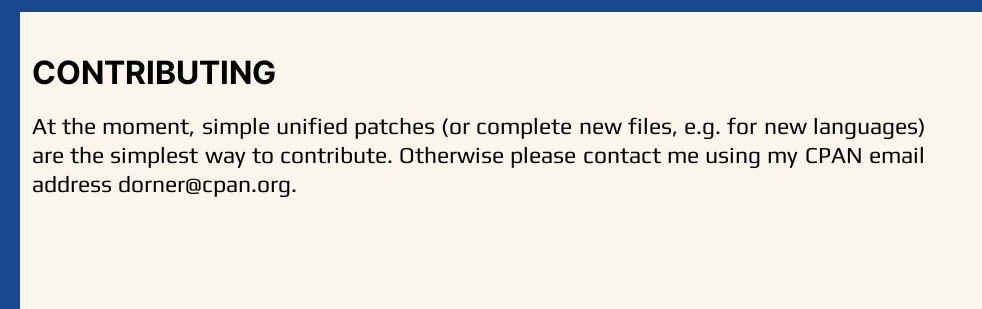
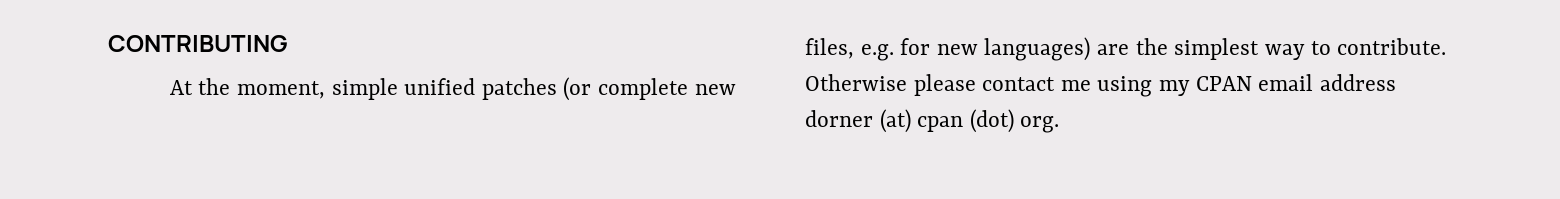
- Otherwise please contact me using my CPAN email address dorner@cpan.org.
+ Otherwise please contact me using my CPAN email address dorner (at) cpan (dot) org.

